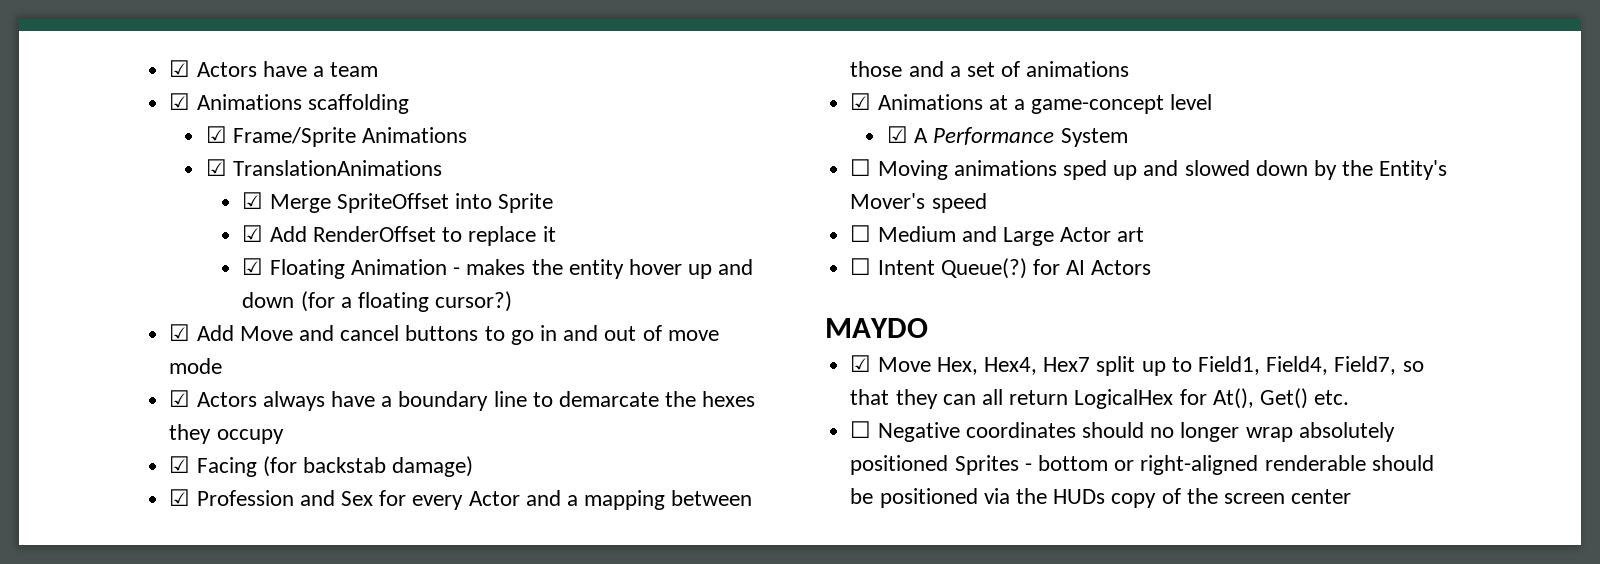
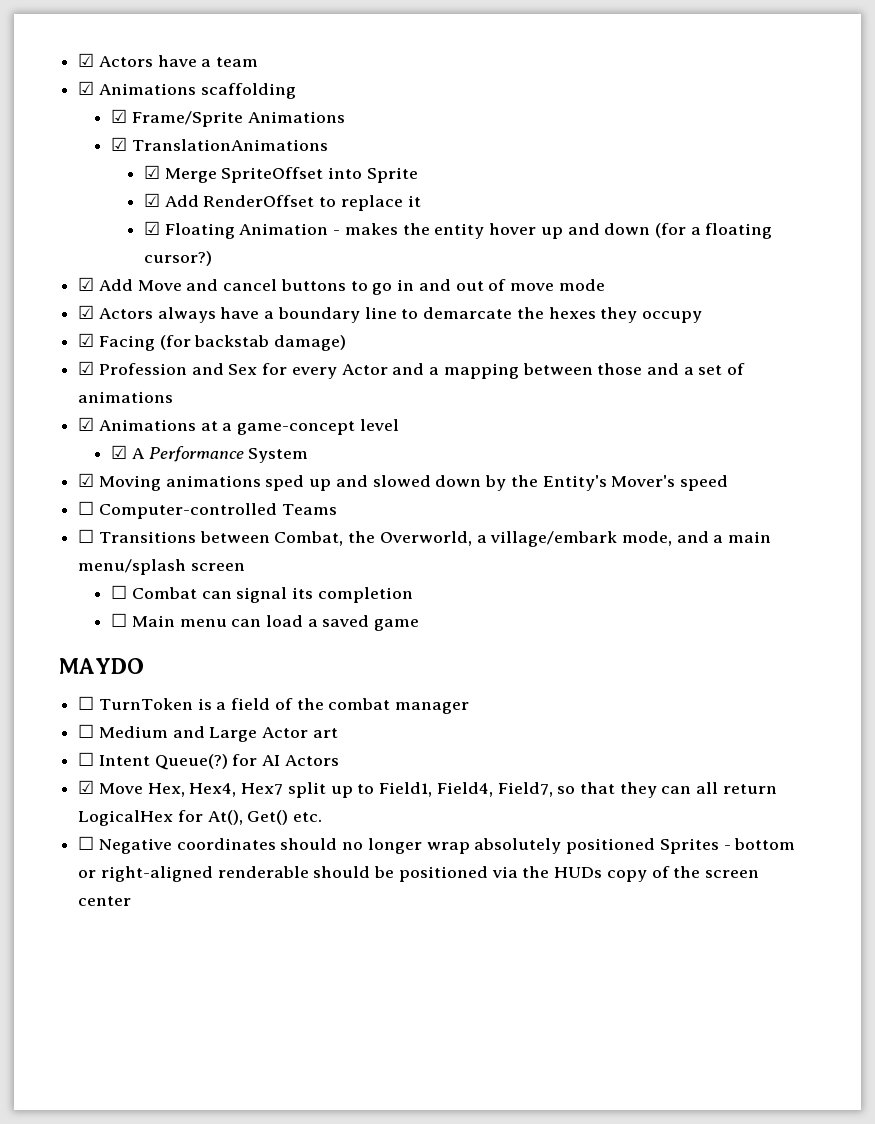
- ☐ Moving animations sped up and slowed down by the Entity's Mover's speed
+ ☑ Moving animations sped up and slowed down by the Entity's Mover's speed
+ ☐ Computer-controlled Teams
+ ☐ Transitions between Combat, the Overworld, a village/embark mode, and a main menu/splash screen
+ ☐ Combat can signal its completion
+ ☐ Main menu can load a saved game
+ MAYDO
+ ☐ TurnToken is a field of the combat manager
- MAYDO

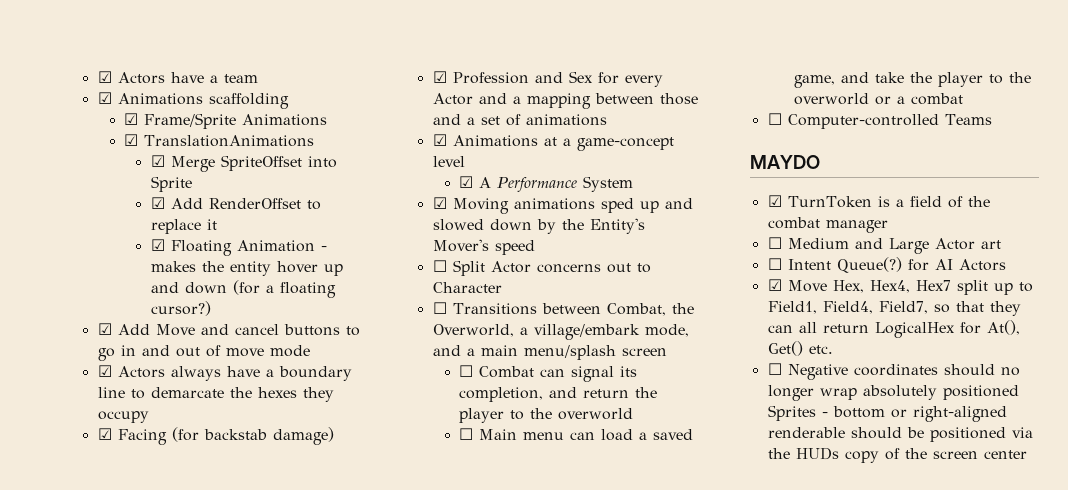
- ☐ Computer-controlled Teams
+ ☐ Split Actor concerns out to Character
- ☐ Combat can signal its completion
+ ☐ Combat can signal its completion, and return the player to the overworld
- ☐ Main menu can load a saved game
+ ☐ Main menu can load a saved game, and take the player to the overworld or a combat
+ ☐ Computer-controlled Teams
- ☐ TurnToken is a field of the combat manager
+ ☑ TurnToken is a field of the combat manager

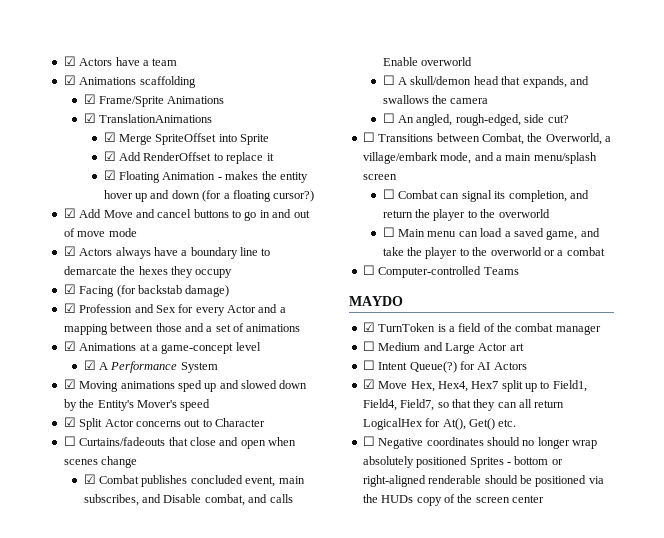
- ☐ Split Actor concerns out to Character
+ ☑ Split Actor concerns out to Character
+ ☐ Curtains/fadeouts that close and open when scenes change
+ ☑ Combat publishes concluded event, main subscribes, and Disable combat, and calls Enable overworld
+ ☐ A skull/demon head that expands, and swallows the camera
+ ☐ An angled, rough-edged, side cut?

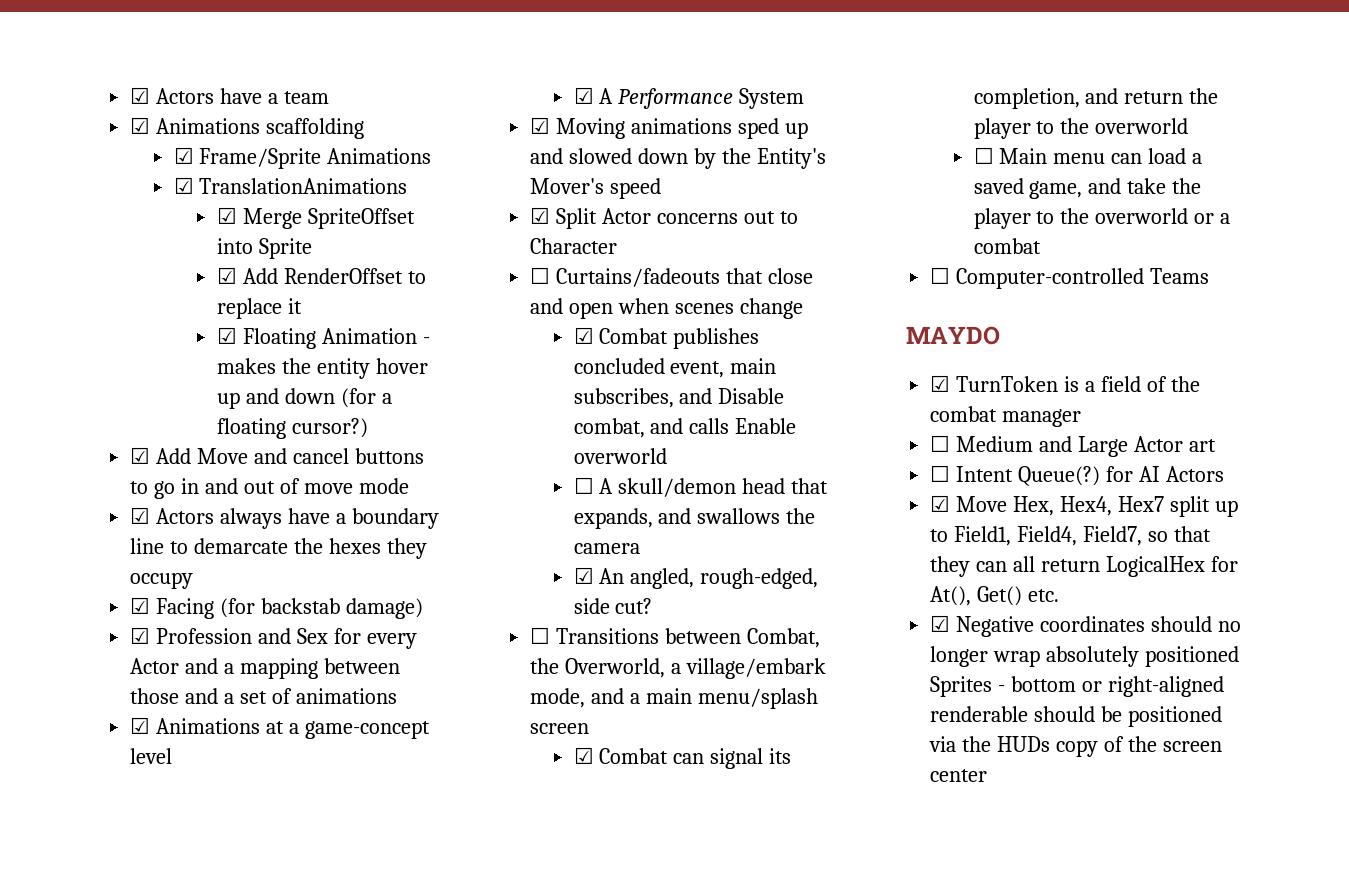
- ☐ An angled, rough-edged, side cut?
+ ☑ An angled, rough-edged, side cut?
- ☐ Combat can signal its completion, and return the player to the overworld
+ ☑ Combat can signal its completion, and return the player to the overworld
- ☐ Negative coordinates should no longer wrap absolutely positioned Sprites - bottom or right-aligned renderable should be positioned via the HUDs copy of the screen center
+ ☑ Negative coordinates should no longer wrap absolutely positioned Sprites - bottom or right-aligned renderable should be positioned via the HUDs copy of the screen center

